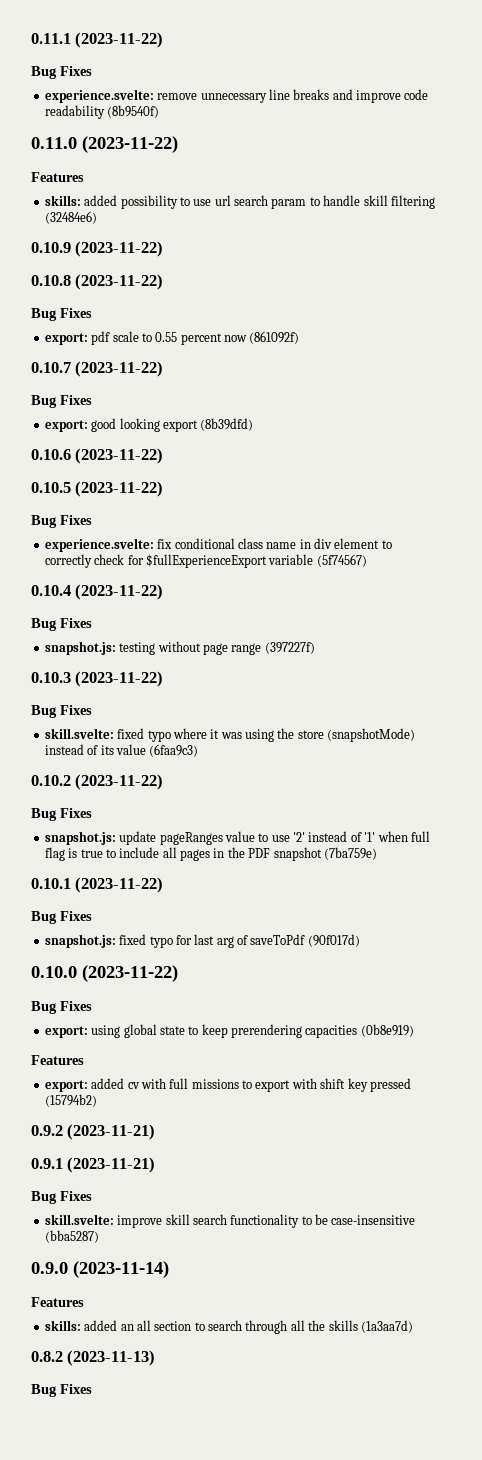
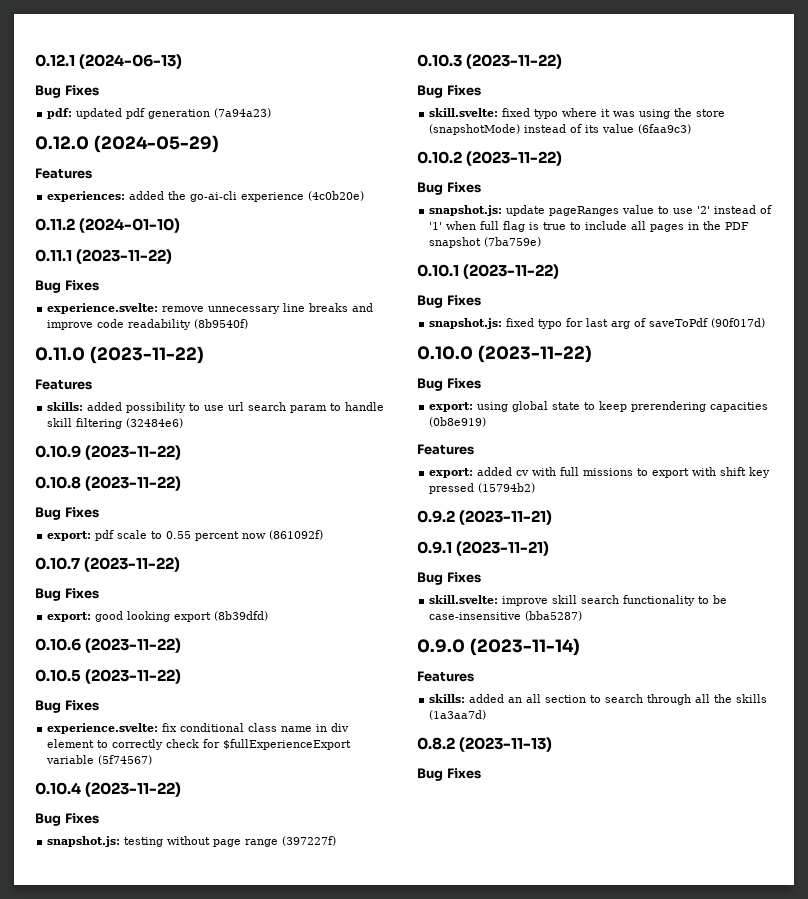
+ 0.12.1 (2024-06-13)
+ Bug Fixes
+ pdf: updated pdf generation (7a94a23)
+ 0.12.0 (2024-05-29)
+ Features
+ experiences: added the go-ai-cli experience (4c0b20e)
+ 0.11.2 (2024-01-10)

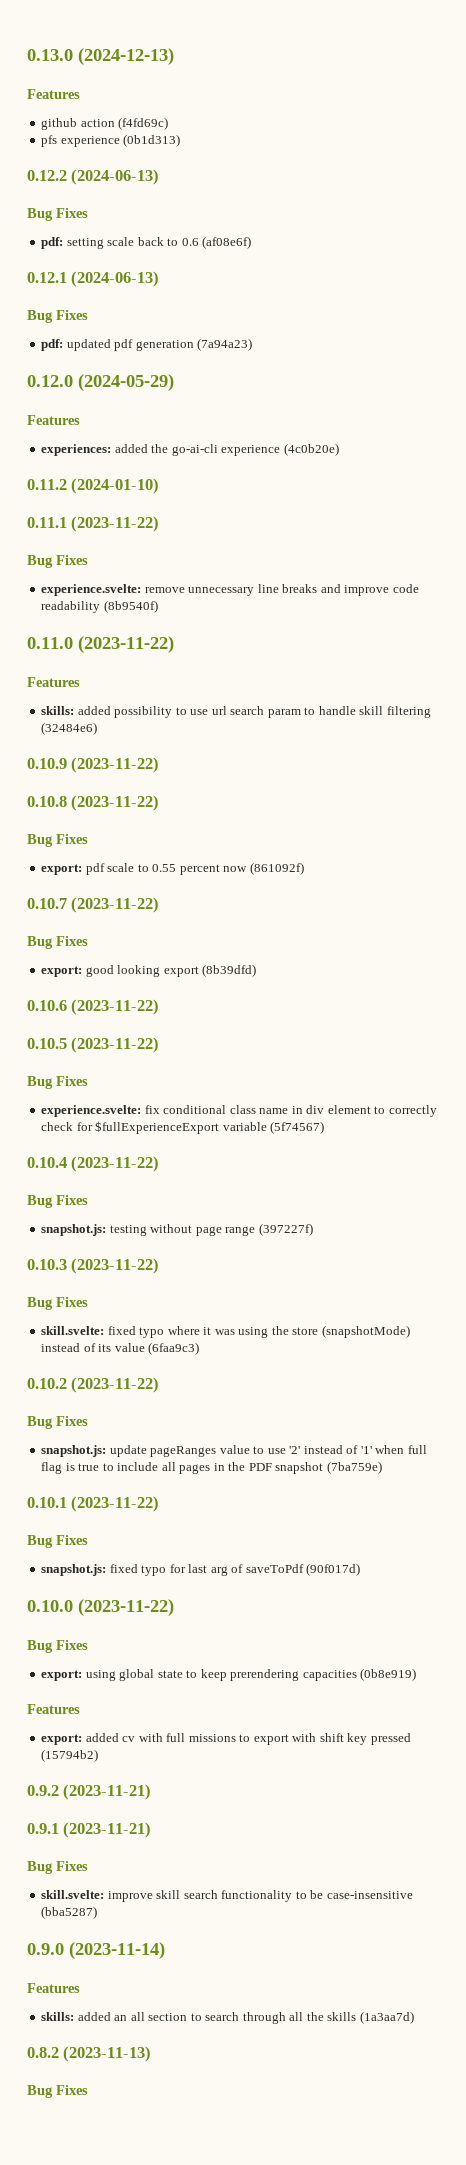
+ 0.13.0 (2024-12-13)
+ Features
+ github action (f4fd69c)
+ pfs experience (0b1d313)
+ 0.12.2 (2024-06-13)
+ Bug Fixes
+ pdf: setting scale back to 0.6 (af08e6f)

